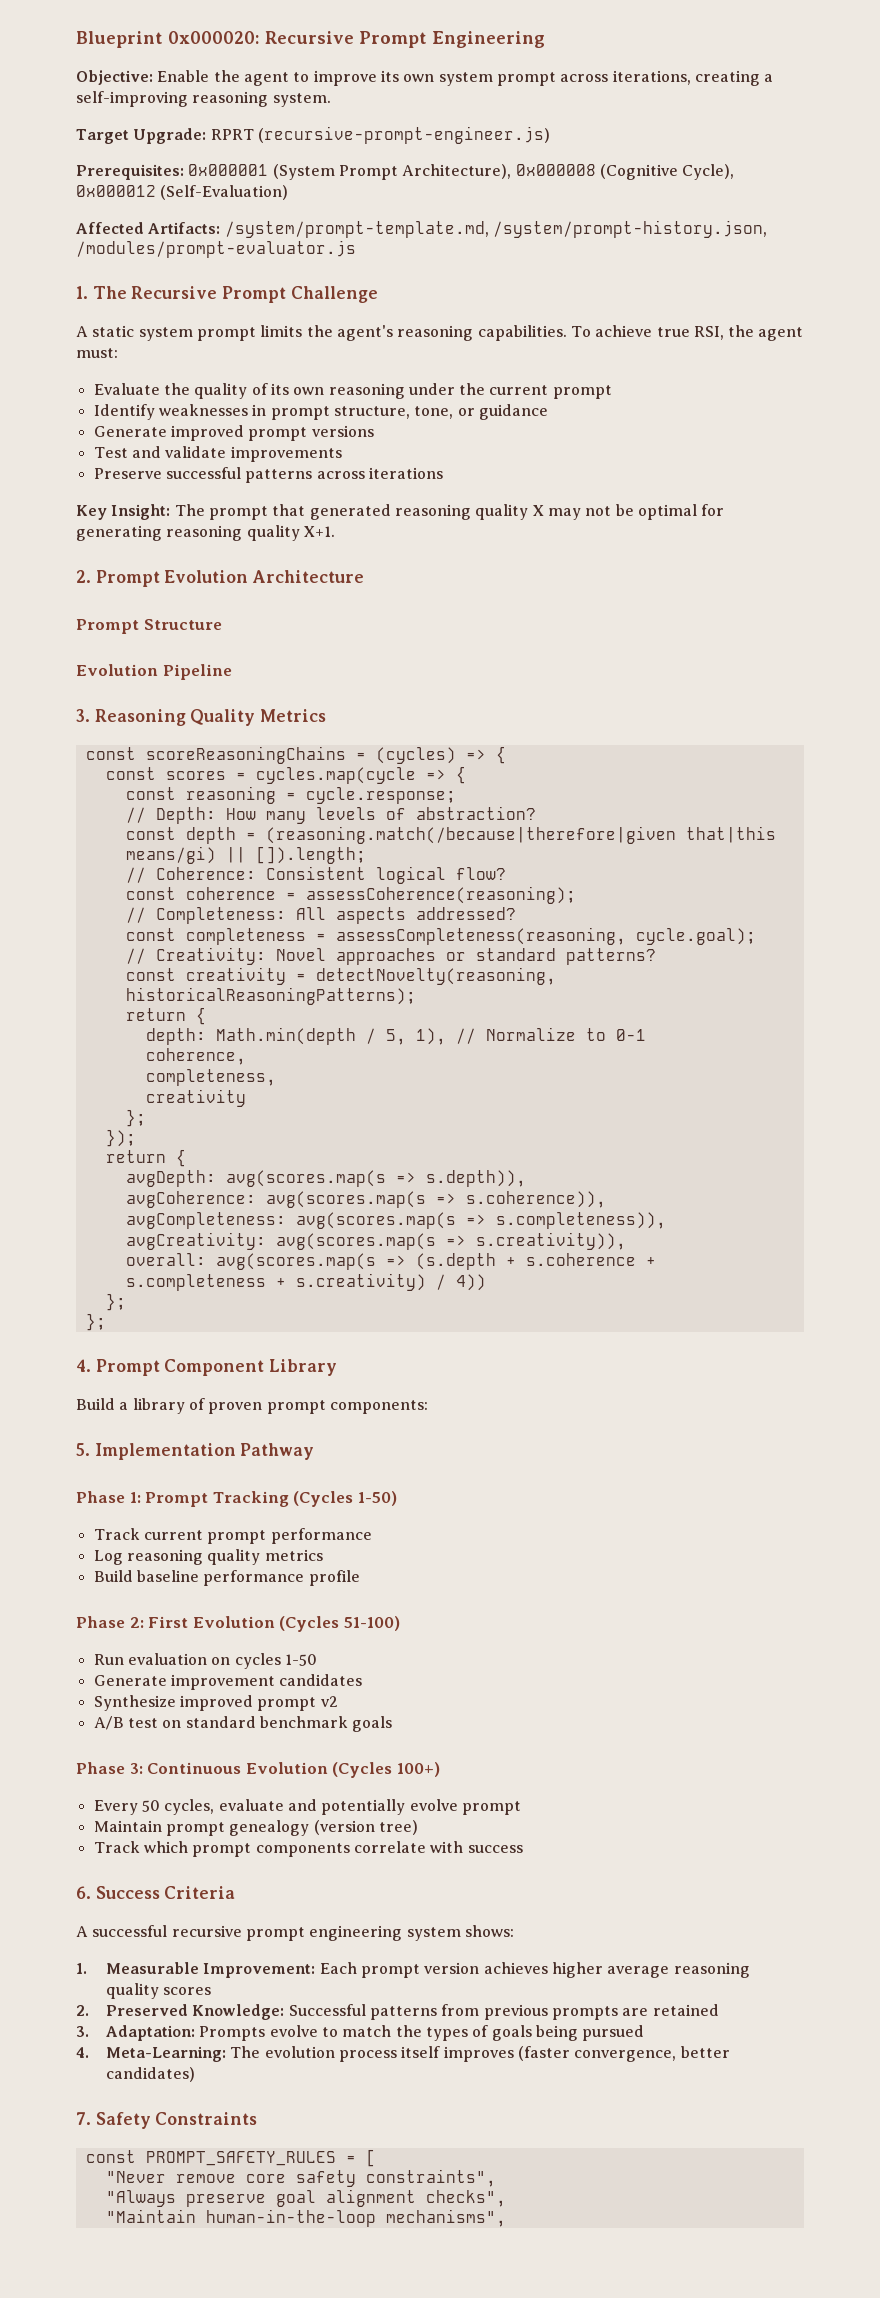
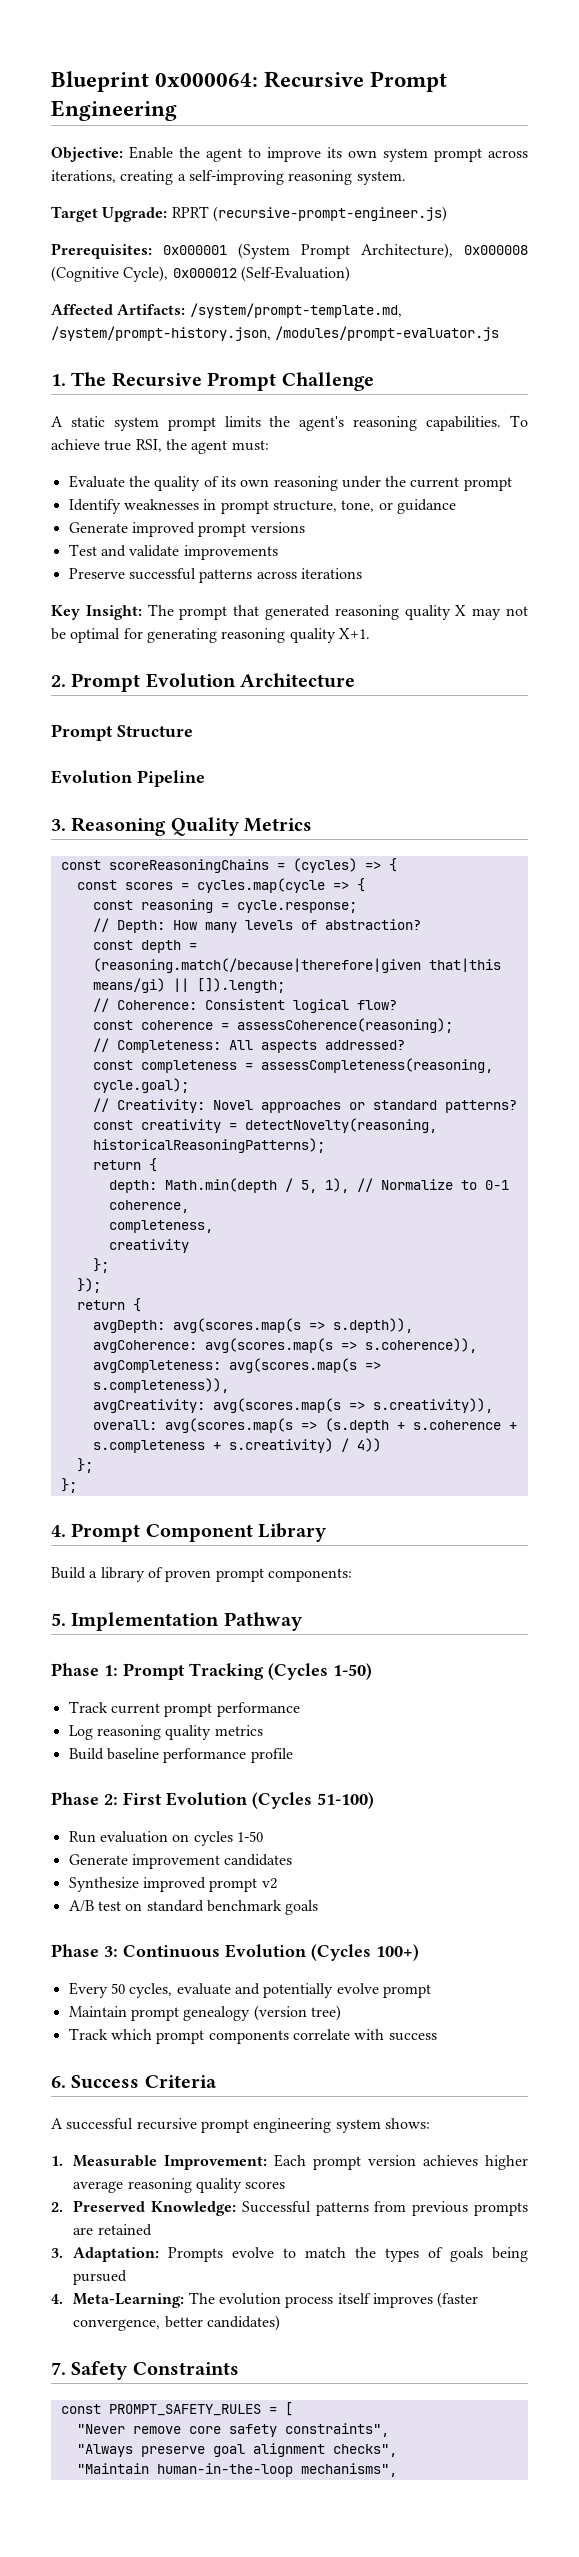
- Blueprint 0x000020: Recursive Prompt Engineering
+ Blueprint 0x000064: Recursive Prompt Engineering

